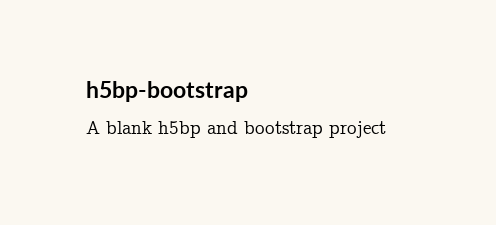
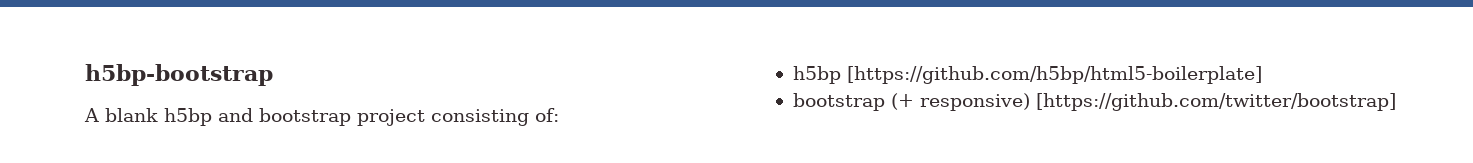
- A blank h5bp and bootstrap project
+ A blank h5bp and bootstrap project consisting of:
+ h5bp [https://github.com/h5bp/html5-boilerplate]
+ bootstrap (+ responsive) [https://github.com/twitter/bootstrap]

